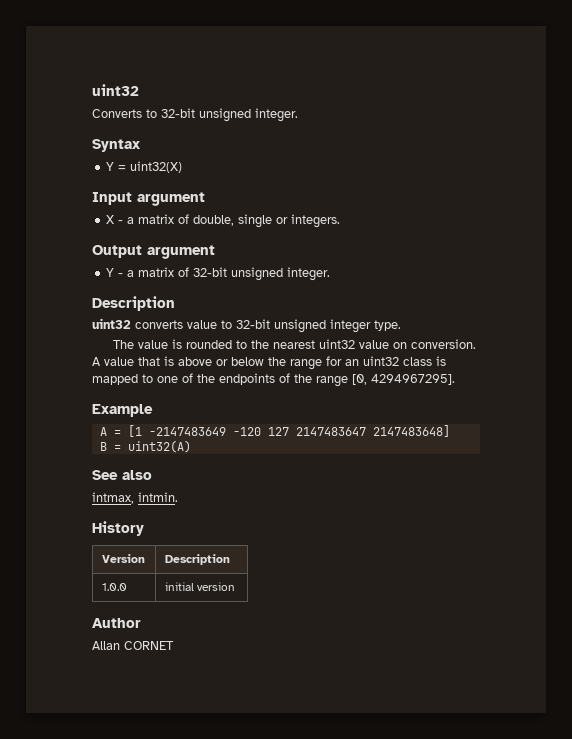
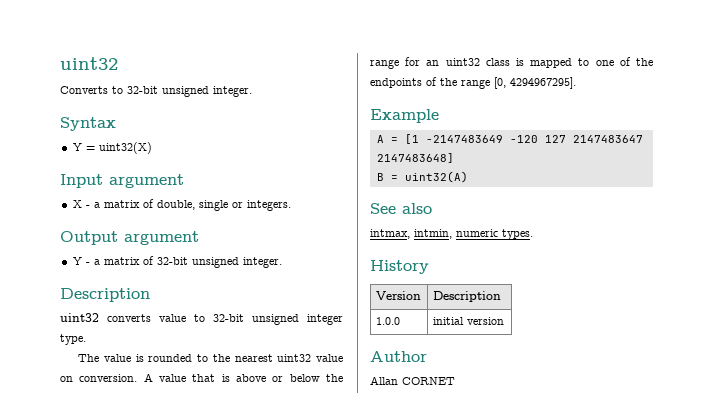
- intmax, intmin.
+ intmax, intmin, numeric types.

